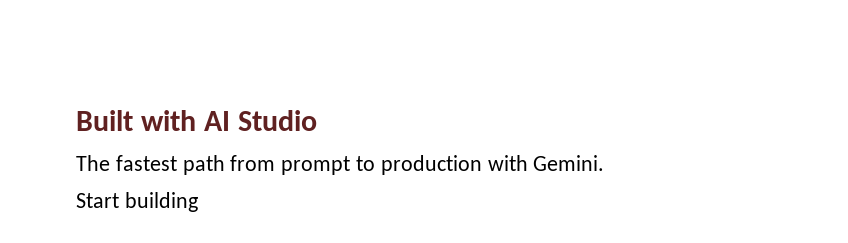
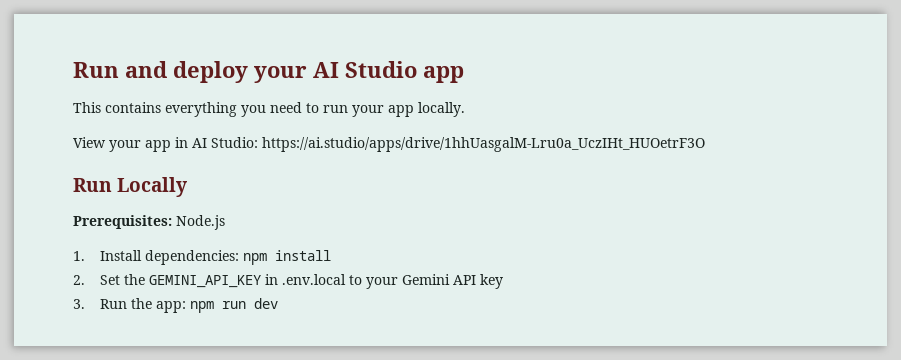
- Built with AI Studio
- The fastest path from prompt to production with Gemini.
- Start building
+ Run and deploy your AI Studio app
+ This contains everything you need to run your app locally.
+ View your app in AI Studio: https://ai.studio/apps/drive/1hhUasgalM-Lru0a_UczIHt_HUOetrF3O
+ Run Locally
+ Prerequisites: Node.js
+ 1. Install dependencies: npm install
+ 2. Set the GEMINI_API_KEY in .env.local to your Gemini API key
+ 3. Run the app: npm run dev

